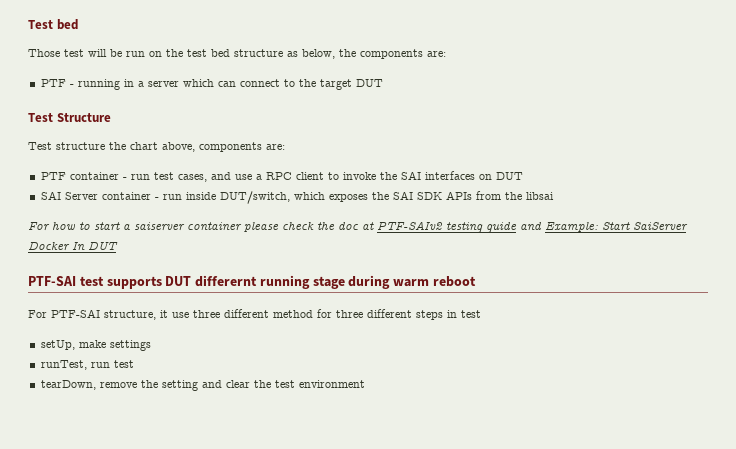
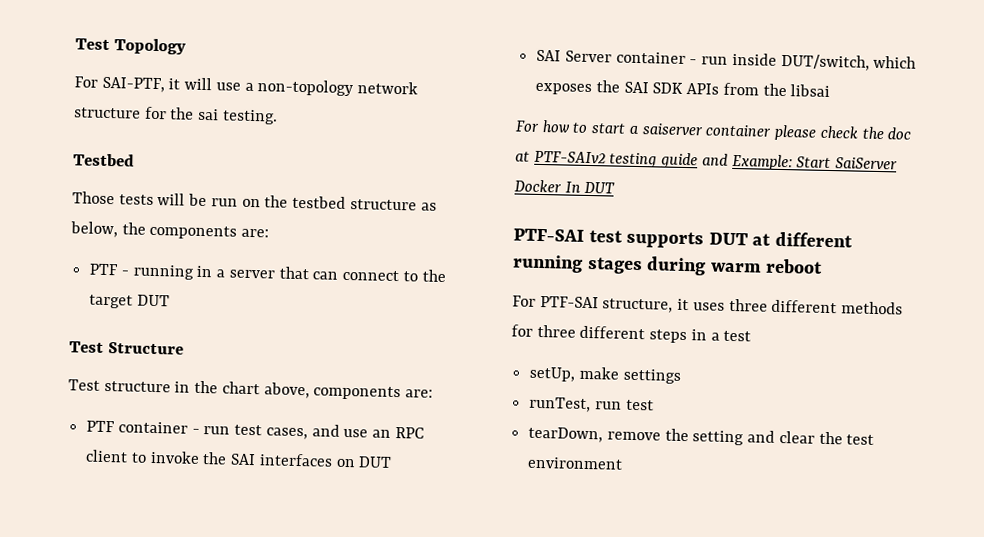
- Test bed
+ Test Topology
+ For SAI-PTF, it will use a non-topology network structure for the sai testing.
+ Testbed
- Those test will be run on the test bed structure as below, the components are:
+ Those tests will be run on the testbed structure as below, the components are:
- PTF - running in a server which can connect to the target DUT
+ PTF - running in a server that can connect to the target DUT
- Test structure the chart above, components are:
+ Test structure in the chart above, components are:
- PTF container - run test cases, and use a RPC client to invoke the SAI interfaces on DUT
+ PTF container - run test cases, and use an RPC client to invoke the SAI interfaces on DUT
- PTF-SAI test supports DUT differernt running stage during warm reboot
+ PTF-SAI test supports DUT at different running stages during warm reboot
- For PTF-SAI structure, it use three different method for three different steps in test
+ For PTF-SAI structure, it uses three different methods for three different steps in a test

